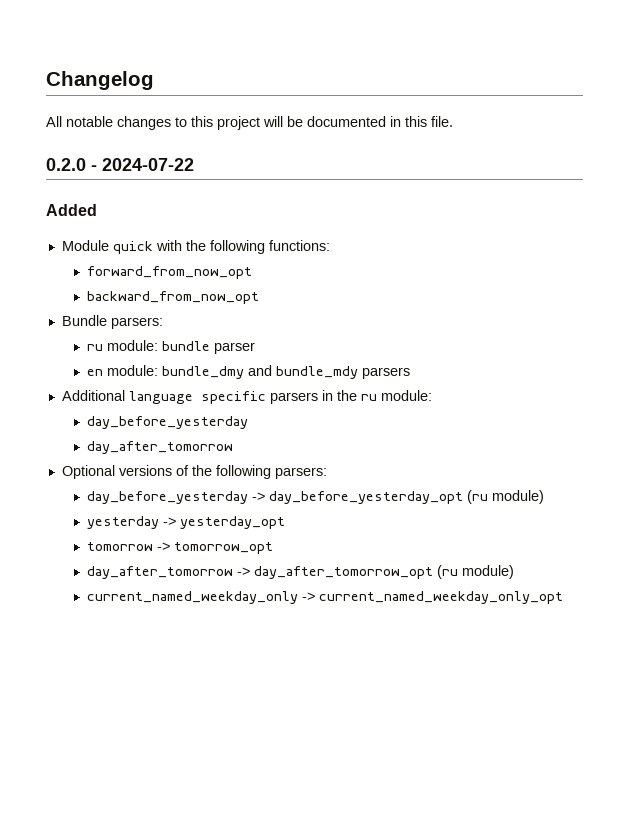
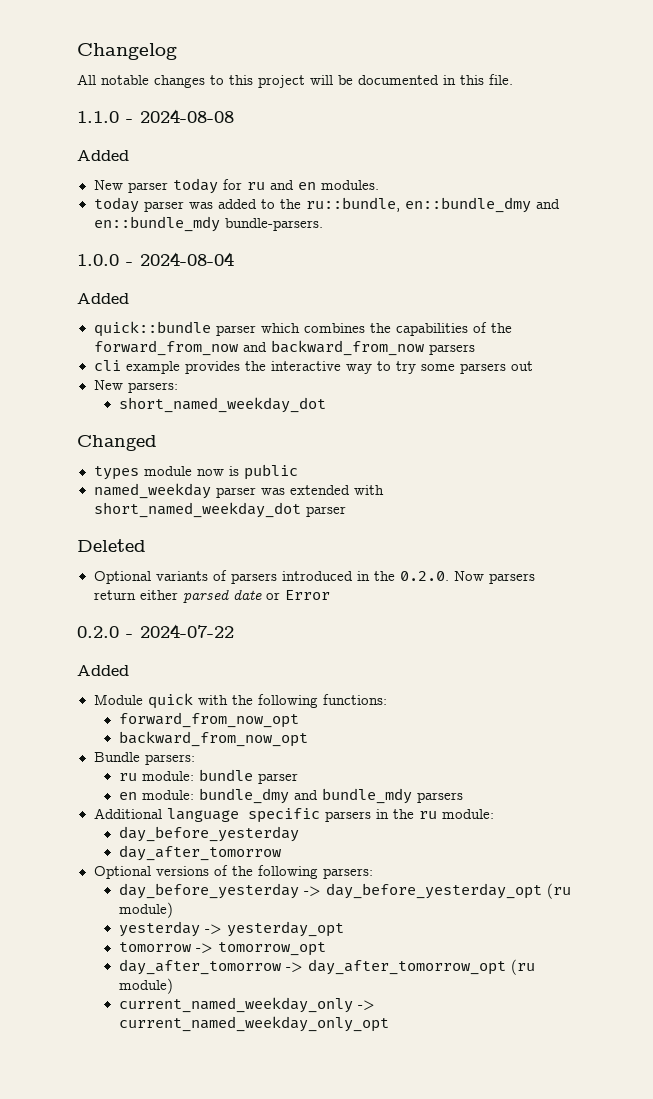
+ 1.1.0 - 2024-08-08
+ Added
+ New parser today for ru and en modules.
+ today parser was added to the ru::bundle, en::bundle_dmy and en::bundle_mdy bundle-parsers.
+ 1.0.0 - 2024-08-04
+ Added
+ quick::bundle parser which combines the capabilities of the forward_from_now and backward_from_now parsers
+ cli example provides the interactive way to try some parsers out
+ New parsers:
+ short_named_weekday_dot
+ Changed
+ types module now is public
+ named_weekday parser was extended with short_named_weekday_dot parser
+ Deleted
+ Optional variants of parsers introduced in the 0.2.0. Now parsers return either parsed date or Error

